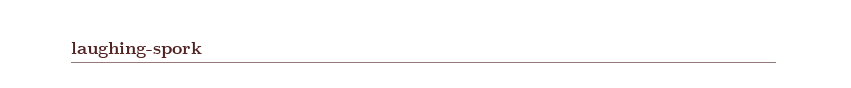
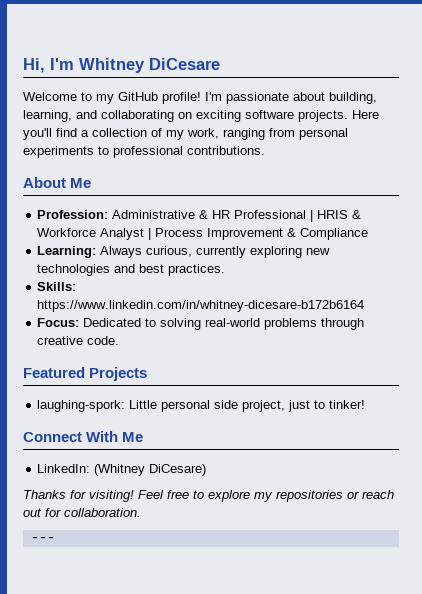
- laughing-spork
+ Hi, I'm Whitney DiCesare
+ Welcome to my GitHub profile! I'm passionate about building, learning, and collaborating on exciting software projects. Here you'll find a collection of my work, ranging from personal experiments to professional contributions.
+ About Me
+ Profession: Administrative & HR Professional | HRIS & Workforce Analyst | Process Improvement & Compliance
+ Learning: Always curious, currently exploring new technologies and best practices.
+ Skills: https://www.linkedin.com/in/whitney-dicesare-b172b6164
+ Focus: Dedicated to solving real-world problems through creative code.
+ Featured Projects
+ laughing-spork: Little personal side project, just to tinker!
+ Connect With Me
+ LinkedIn: (Whitney DiCesare)
+ Thanks for visiting! Feel free to explore my repositories or reach out for collaboration.
+ ---

